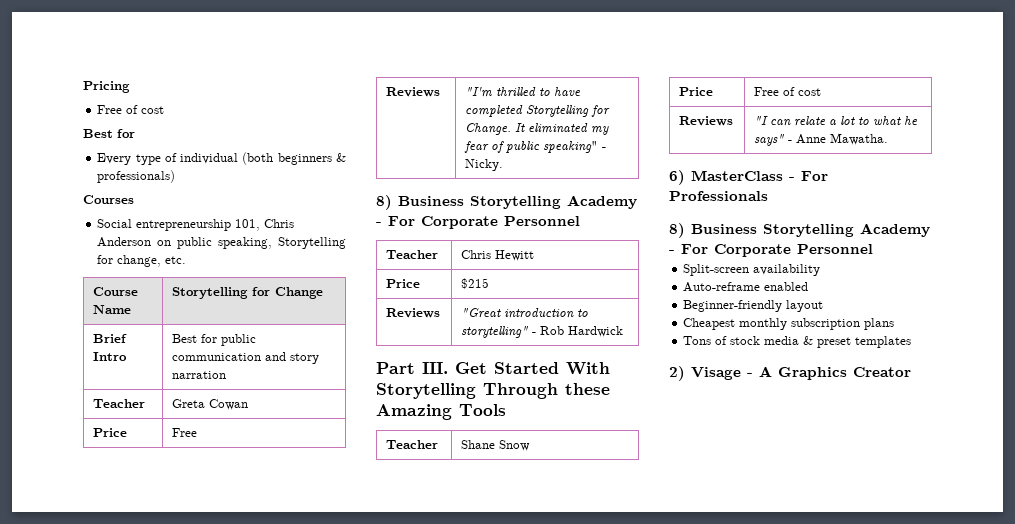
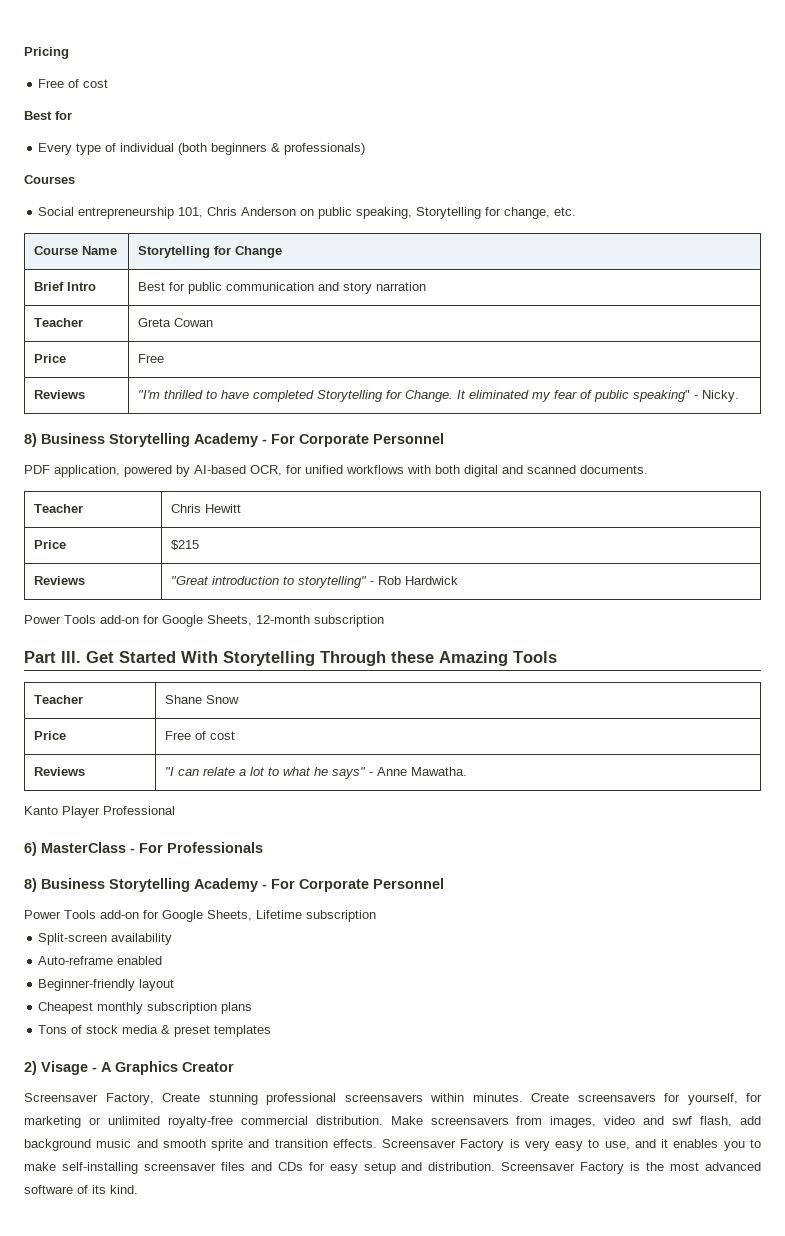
+ PDF application, powered by AI-based OCR, for unified workflows with both digital and scanned documents.
+ Power Tools add-on for Google Sheets, 12-month subscription
+ Kanto Player Professional
+ Power Tools add-on for Google Sheets, Lifetime subscription
+ Screensaver Factory, Create stunning professional screensavers within minutes. Create screensavers for yourself, for marketing or unlimited royalty-free commercial distribution. Make screensavers from images, video and swf flash, add background music and smooth sprite and transition effects. Screensaver Factory is very easy to use, and it enables you to make self-installing screensaver files and CDs for easy setup and distribution. Screensaver Factory is the most advanced software of its kind.

